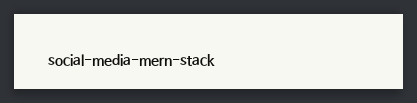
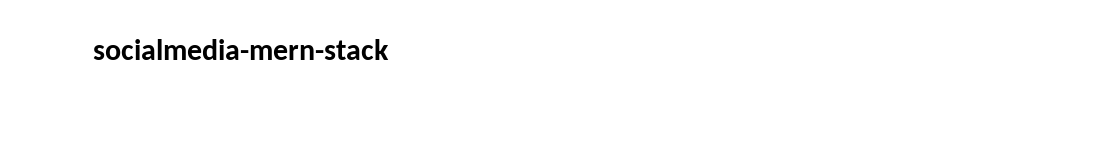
- social-media-mern-stack
+ socialmedia-mern-stack

